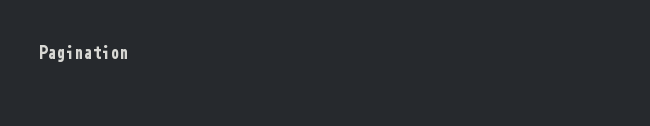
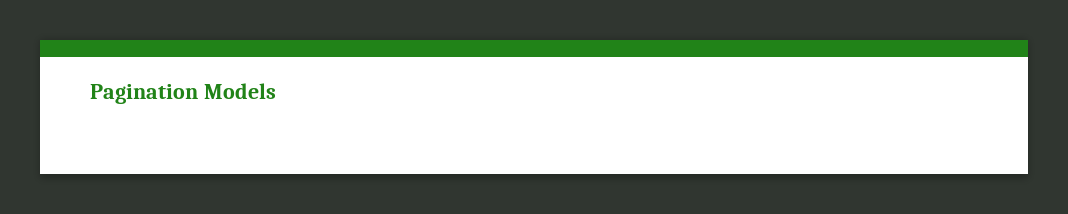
- Pagination
+ Pagination Models

